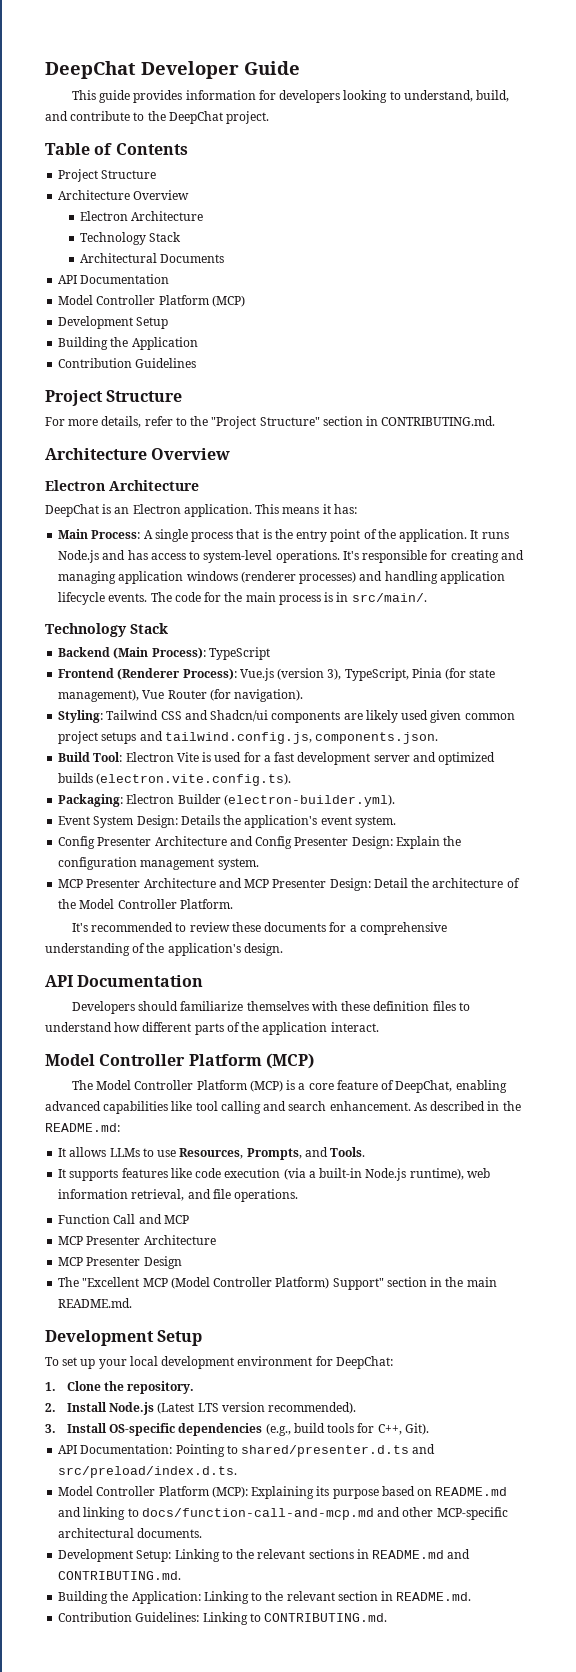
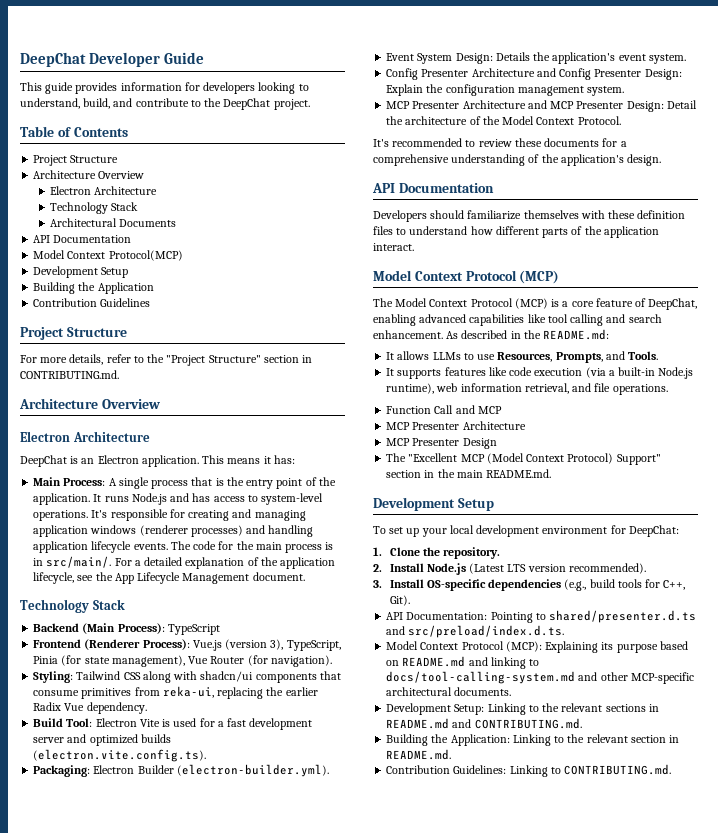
  Architectural Documents
  API Documentation
- Model Controller Platform (MCP)
+ Model Context Protocol(MCP)
+ For a detailed explanation of the application lifecycle, see the App Lifecycle Management document.
- Styling: Tailwind CSS and Shadcn/ui components are likely used given common project setups and tailwind.config.js, components.json.
+ Styling: Tailwind CSS along with shadcn/ui components that consume primitives from reka-ui, replacing the earlier Radix Vue dependency.
- MCP Presenter Architecture and MCP Presenter Design: Detail the architecture of the Model Controller Platform.
+ MCP Presenter Architecture and MCP Presenter Design: Detail the architecture of the Model Context Protocol.
  Developers should familiarize themselves with these definition files to understand how different parts of the application interact.
- Model Controller Platform (MCP)
+ Model Context Protocol (MCP)
- The Model Controller Platform (MCP) is a core feature of DeepChat, enabling advanced capabilities like tool calling and search enhancement.
+ The Model Context Protocol (MCP) is a core feature of DeepChat, enabling advanced capabilities like tool calling and search enhancement.
- The "Excellent MCP (Model Controller Platform) Support" section in the main README.md.
+ The "Excellent MCP (Model Context Protocol) Support" section in the main README.md.
- Model Controller Platform (MCP): Explaining its purpose based on README.md and linking to docs/function-call-and-mcp.md and other MCP-specific architectural documents.
+ Model Context Protocol (MCP): Explaining its purpose based on README.md and linking to docs/tool-calling-system.md and other MCP-specific architectural documents.

